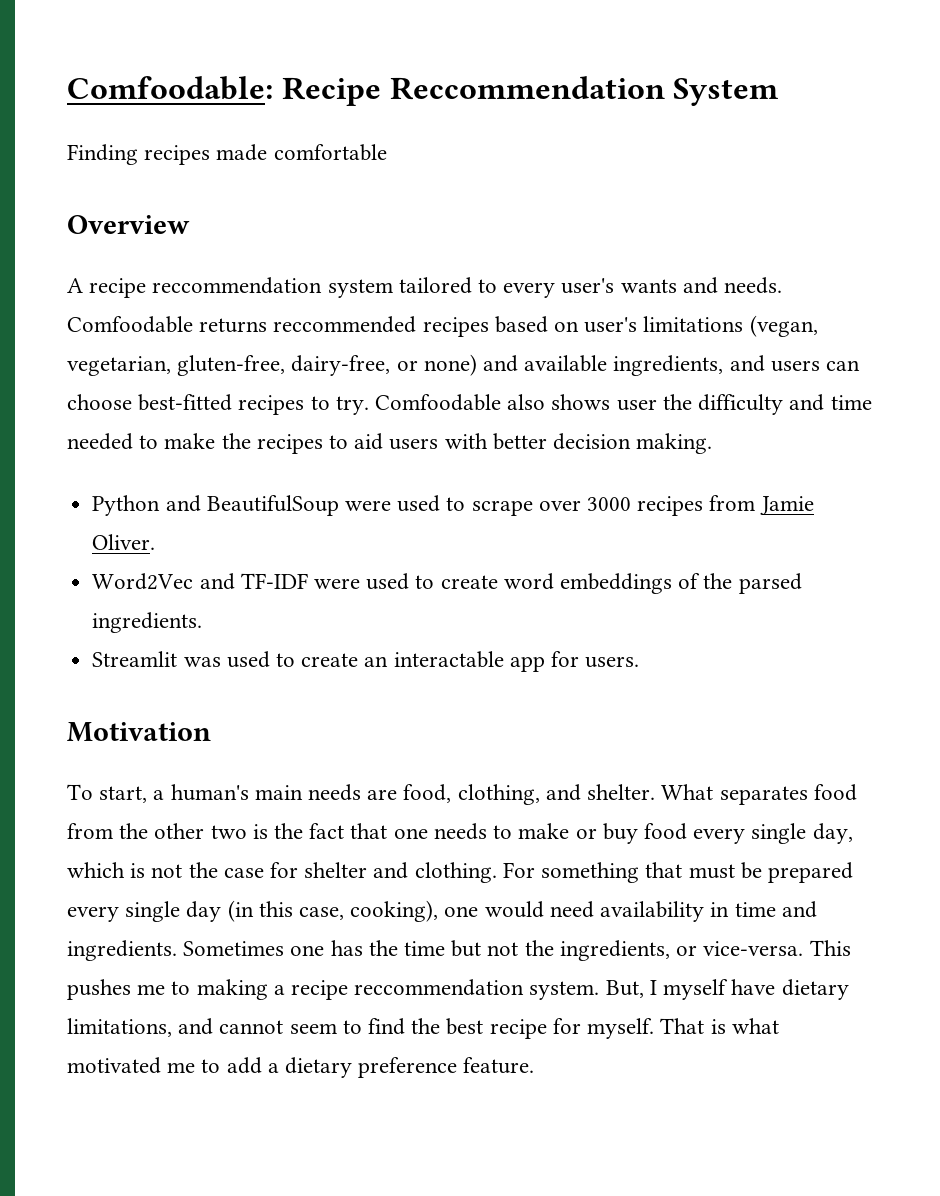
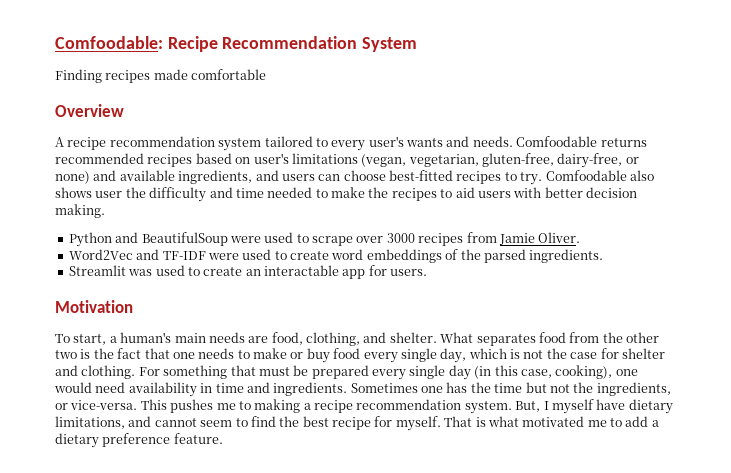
- Comfoodable: Recipe Reccommendation System
+ Comfoodable: Recipe Recommendation System
- A recipe reccommendation system tailored to every user's wants and needs.
+ A recipe recommendation system tailored to every user's wants and needs.
- Comfoodable returns reccommended recipes based on user's limitations (vegan, vegetarian, gluten-free, dairy-free, or none) and available ingredients, and users can choose best-fitted recipes to try.
+ Comfoodable returns recommended recipes based on user's limitations (vegan, vegetarian, gluten-free, dairy-free, or none) and available ingredients, and users can choose best-fitted recipes to try.
- This pushes me to making a recipe reccommendation system.
+ This pushes me to making a recipe recommendation system.

